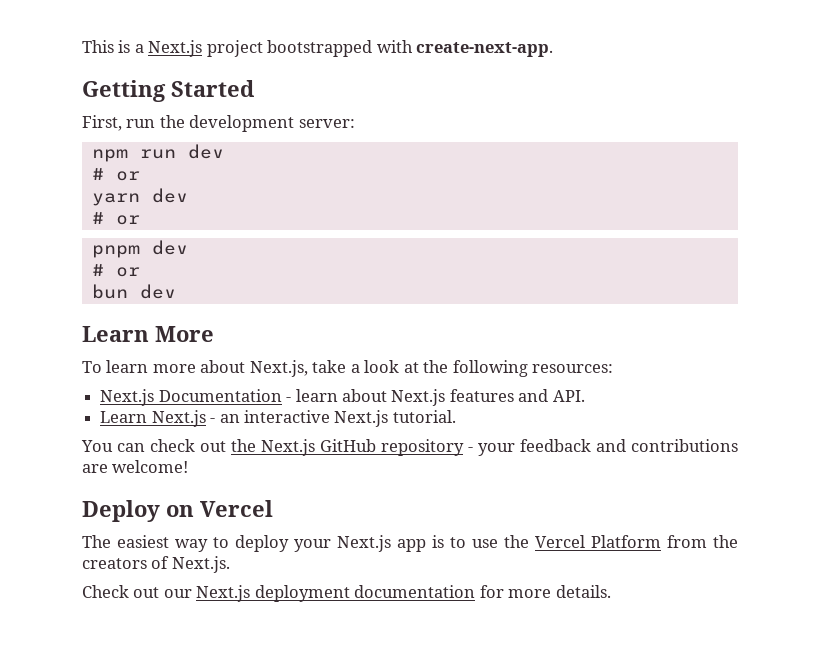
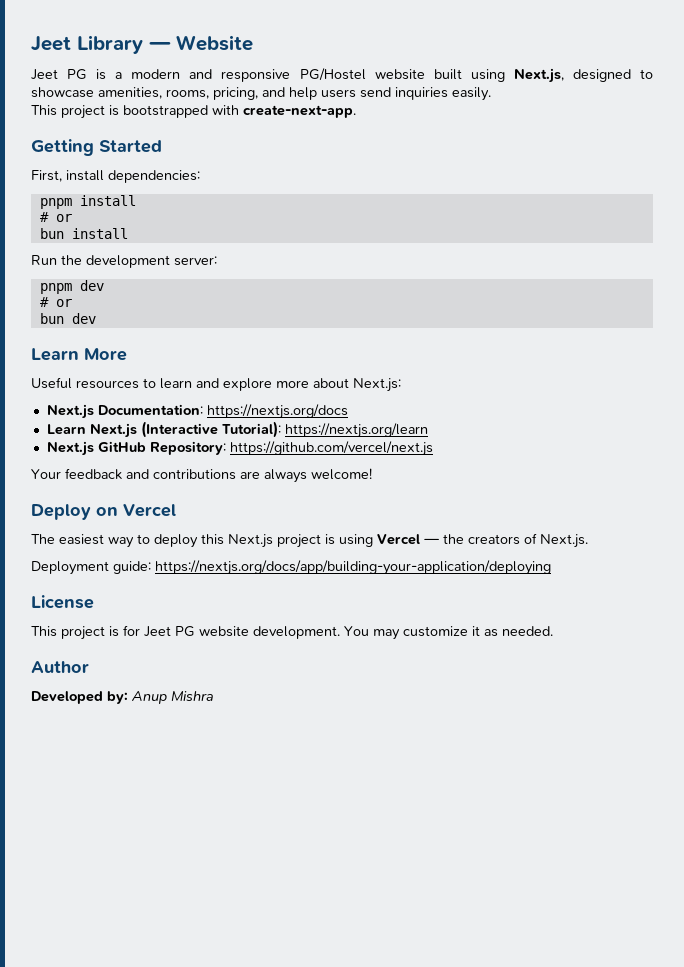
- This is a Next.js project bootstrapped with create-next-app.
+ Jeet Library — Website
+ Jeet PG is a modern and responsive PG/Hostel website built using Next.js, designed to showcase amenities, rooms, pricing, and help users send inquiries easily.
+ This project is bootstrapped with create-next-app.
- First, run the development server:
- npm run dev
+ First, install dependencies:
+ pnpm install
  # or
- yarn dev
- # or
+ bun install
+ Run the development server:
- To learn more about Next.js, take a look at the following resources:
- Next.js Documentation - learn about Next.js features and API.
- Learn Next.js - an interactive Next.js tutorial.
- You can check out the Next.js GitHub repository - your feedback and contributions are welcome!
+ Useful resources to learn and explore more about Next.js:
+ Next.js Documentation: https://nextjs.org/docs
+ Learn Next.js (Interactive Tutorial): https://nextjs.org/learn
+ Next.js GitHub Repository: https://github.com/vercel/next.js
+ Your feedback and contributions are always welcome!
- The easiest way to deploy your Next.js app is to use the Vercel Platform from the creators of Next.js.
- Check out our Next.js deployment documentation for more details.
+ The easiest way to deploy this Next.js project is using Vercel — the creators of Next.js.
+ Deployment guide: https://nextjs.org/docs/app/building-your-application/deploying
+ License
+ This project is for Jeet PG website development. You may customize it as needed.
+ Author
+ Developed by: Anup Mishra

